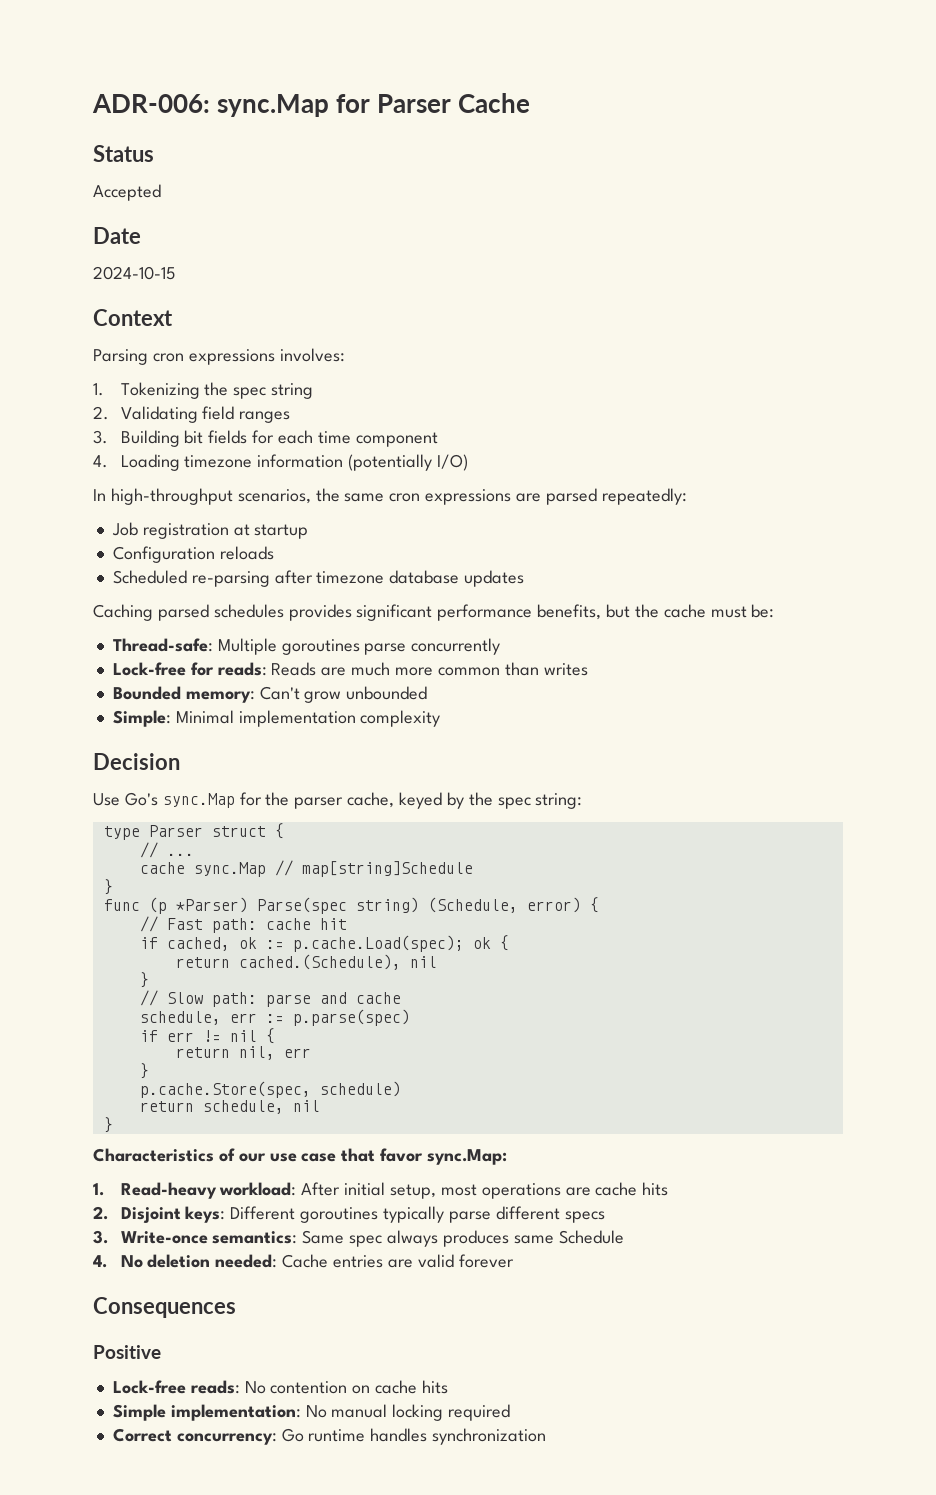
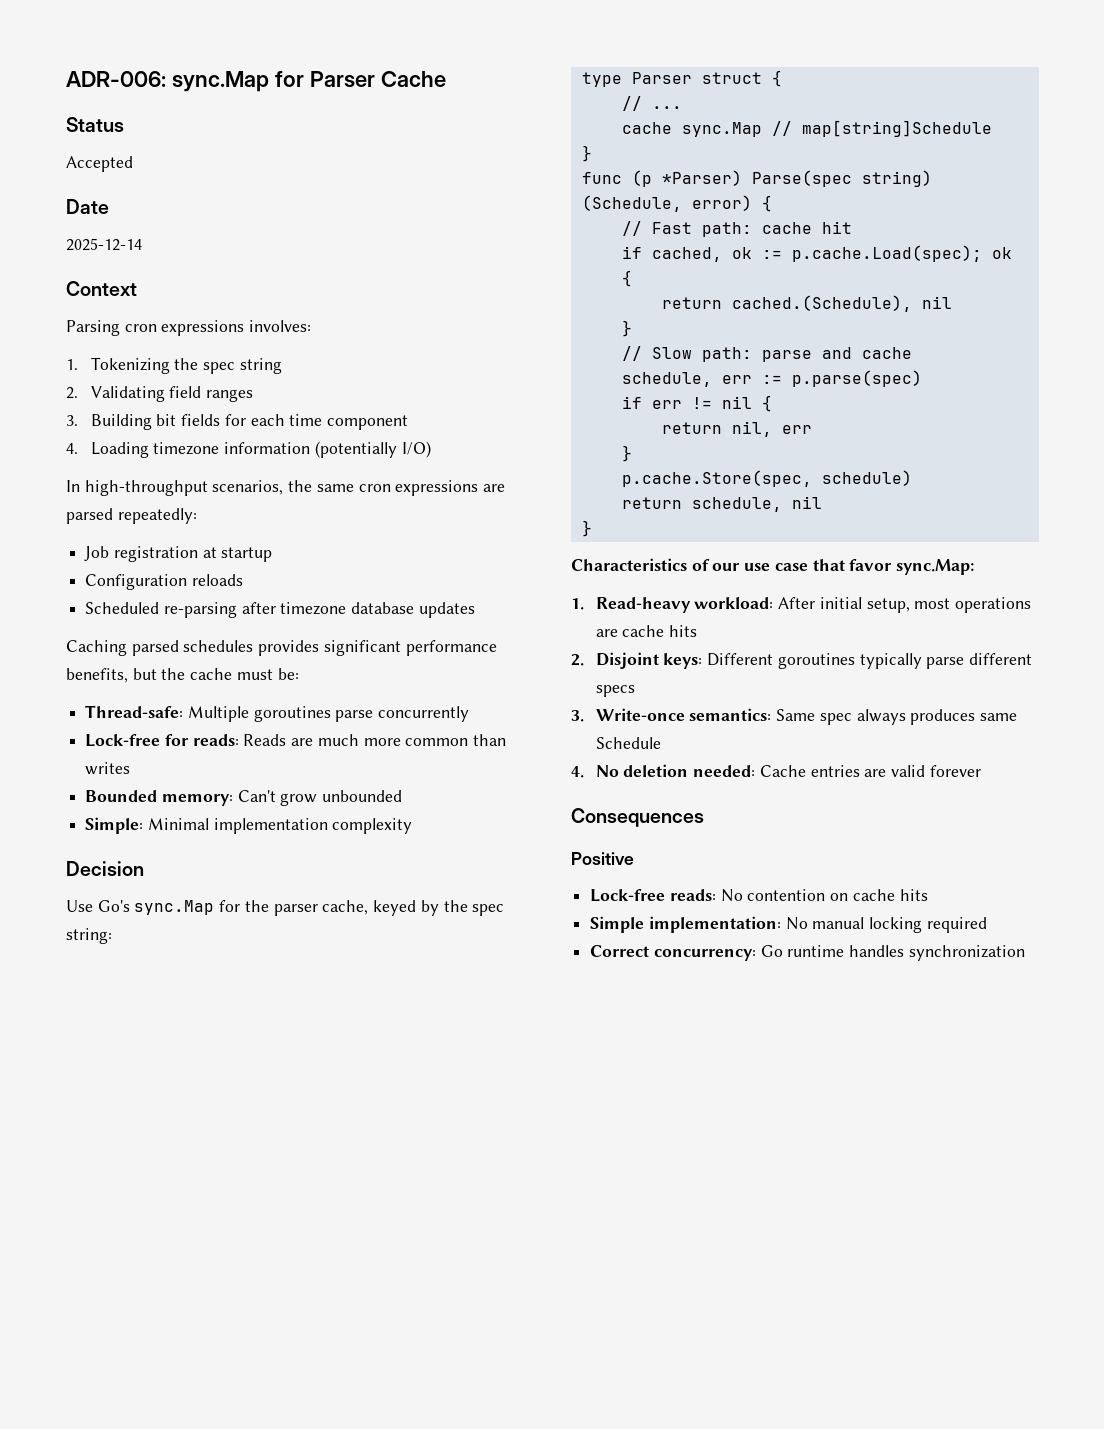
- 2024-10-15
+ 2025-12-14

